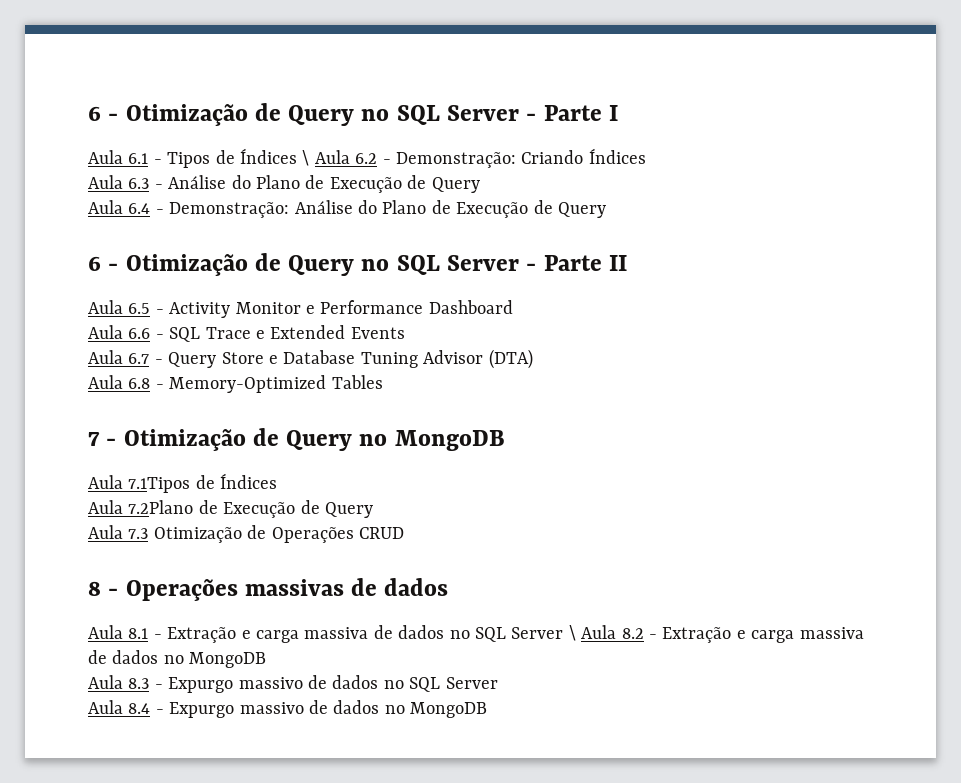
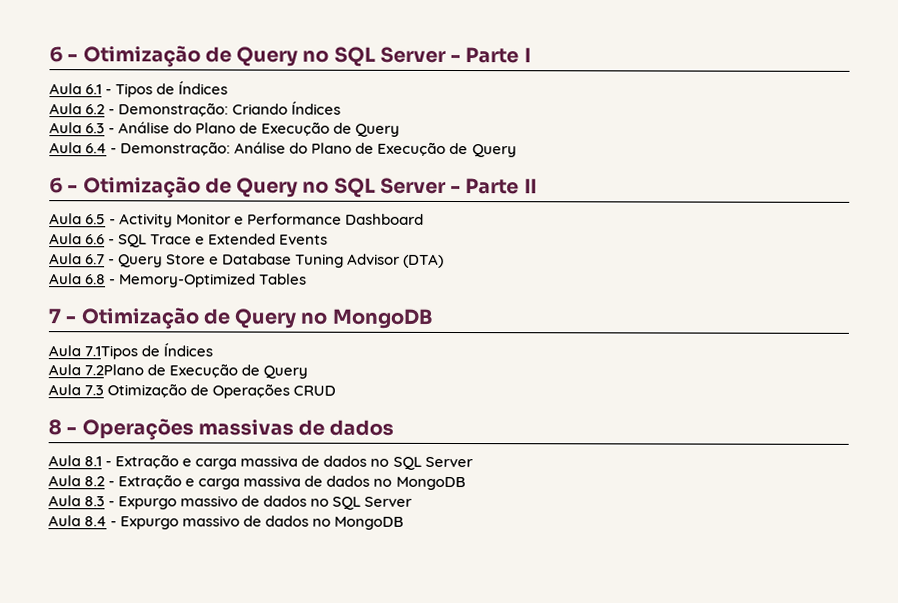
- Aula 6.1 - Tipos de Índices \ Aula 6.2 - Demonstração: Criando Índices
+ Aula 6.1 - Tipos de Índices
+ Aula 6.2 - Demonstração: Criando Índices
- Aula 8.1 - Extração e carga massiva de dados no SQL Server \ Aula 8.2 - Extração e carga massiva de dados no MongoDB
+ Aula 8.1 - Extração e carga massiva de dados no SQL Server
+ Aula 8.2 - Extração e carga massiva de dados no MongoDB

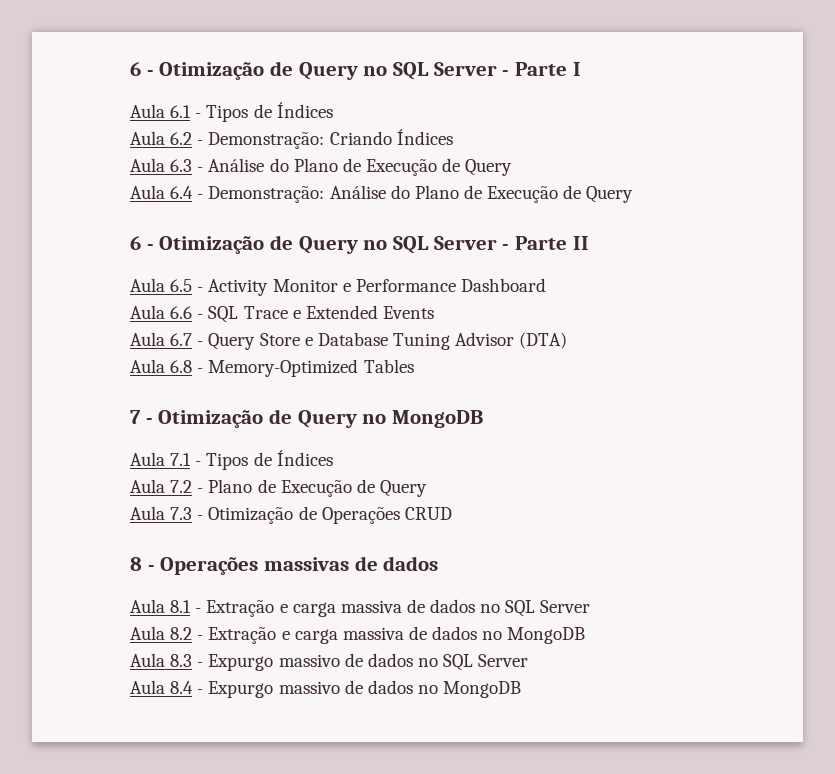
- Aula 7.1Tipos de Índices
- Aula 7.2Plano de Execução de Query
+ Aula 7.1 - Tipos de Índices
+ Aula 7.2 - Plano de Execução de Query
- Aula 7.3 Otimização de Operações CRUD
+ Aula 7.3 - Otimização de Operações CRUD

